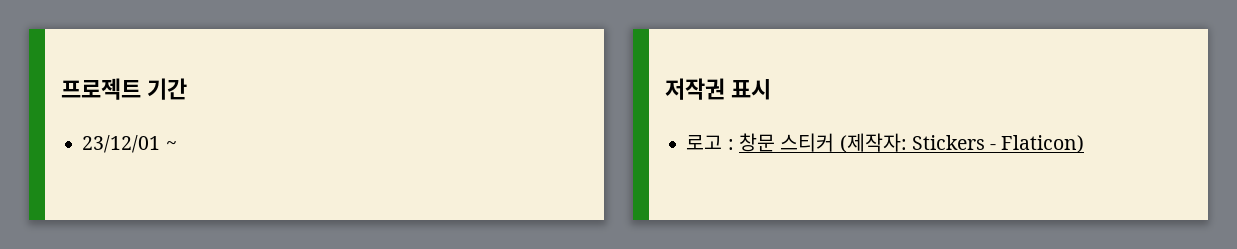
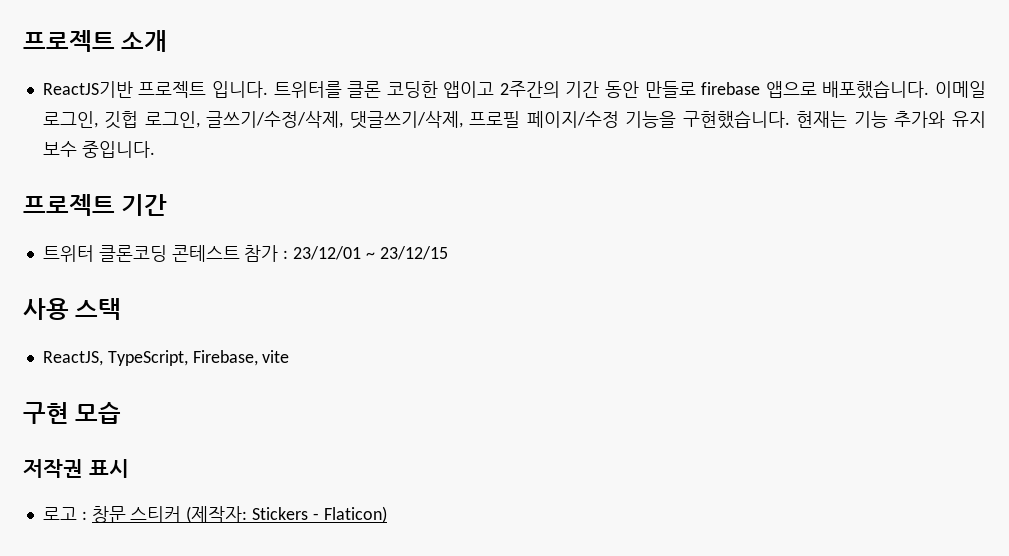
+ 프로젝트 소개
+ ReactJS기반 프로젝트 입니다. 트위터를 클론 코딩한 앱이고 2주간의 기간 동안 만들로 firebase 앱으로 배포했습니다. 이메일 로그인, 깃헙 로그인, 글쓰기/수정/삭제, 댓글쓰기/삭제, 프로필 페이지/수정 기능을 구현했습니다. 현재는 기능 추가와 유지 보수 중입니다.
  프로젝트 기간
- 23/12/01 ~
+ 트위터 클론코딩 콘테스트 참가 : 23/12/01 ~ 23/12/15
+ 사용 스택
+ ReactJS, TypeScript, Firebase, vite
+ 구현 모습

